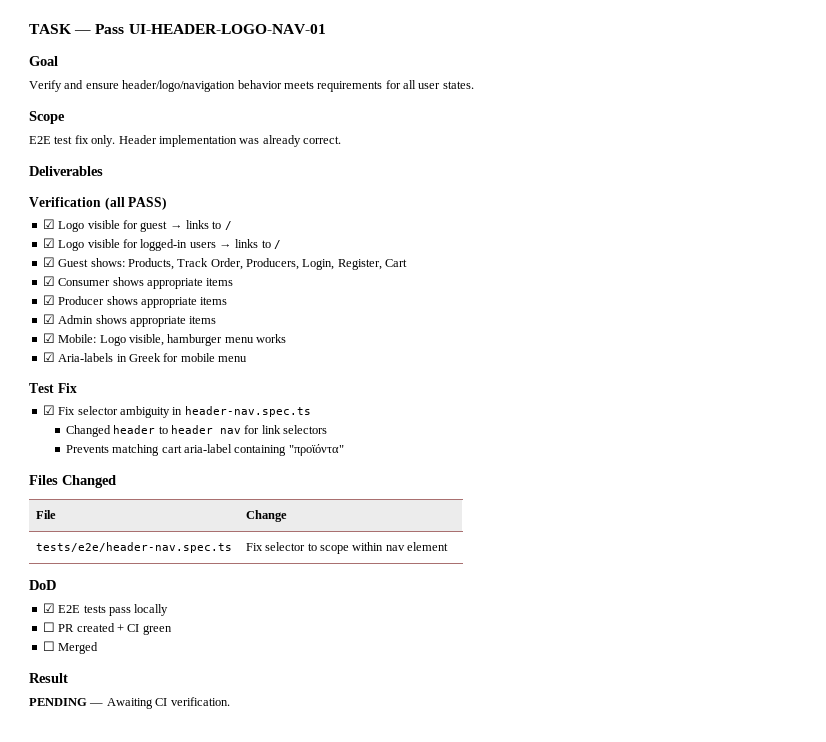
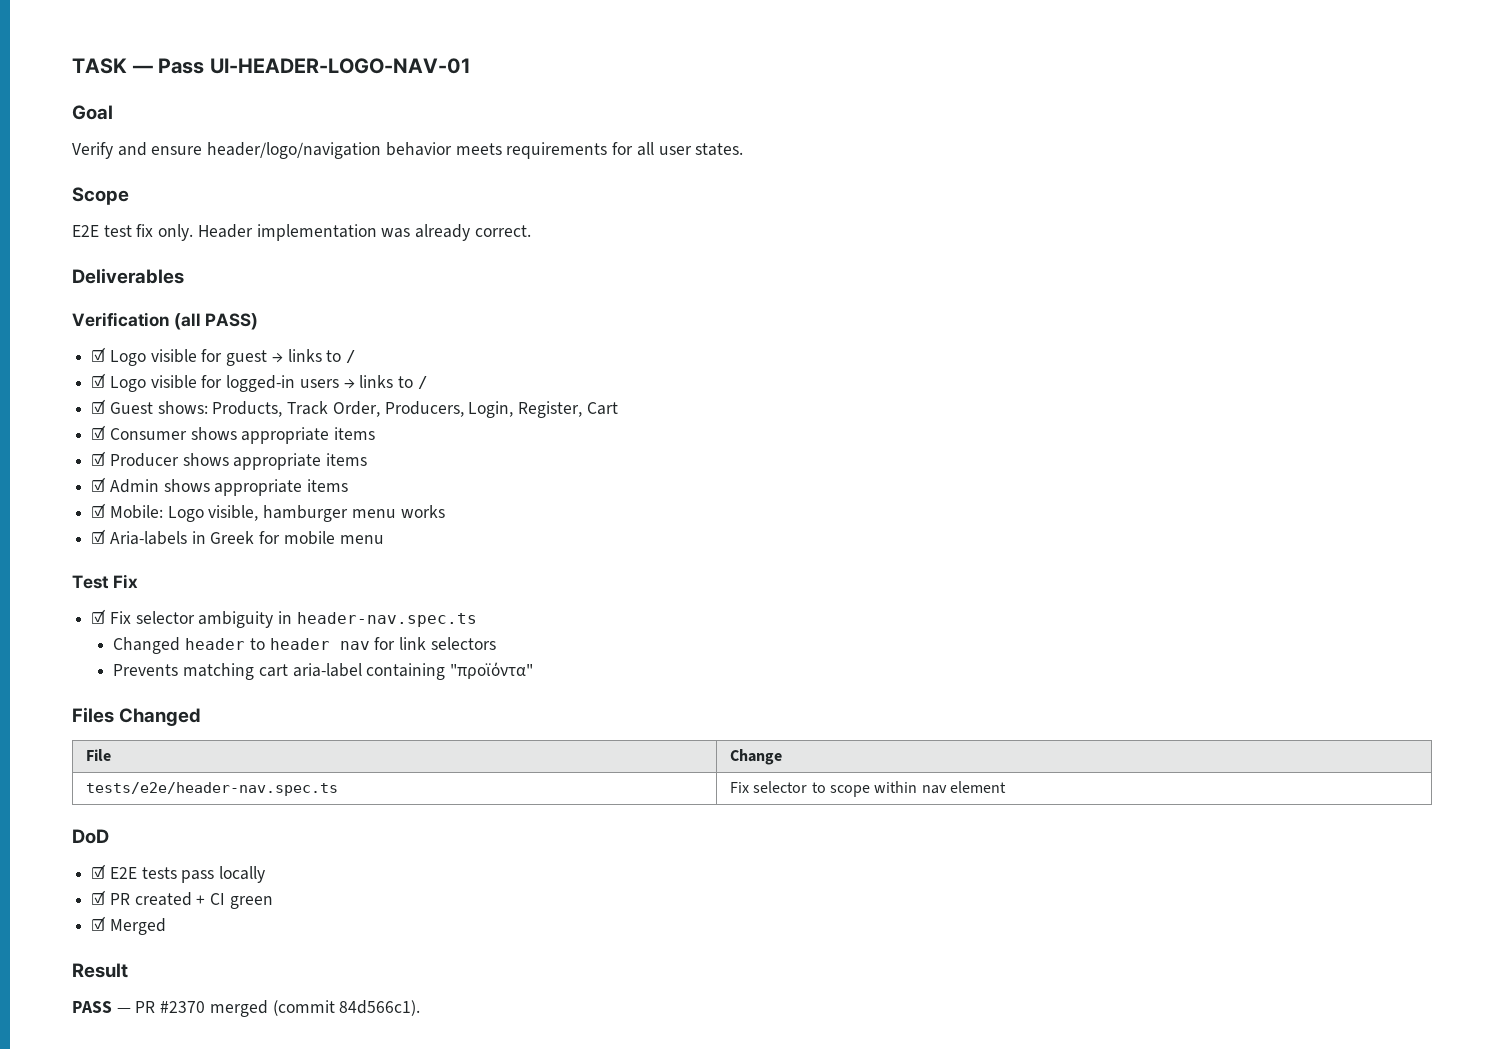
- ☐ PR created + CI green
+ ☑ PR created + CI green
- ☐ Merged
+ ☑ Merged
- PENDING — Awaiting CI verification.
+ PASS — PR #2370 merged (commit 84d566c1).

